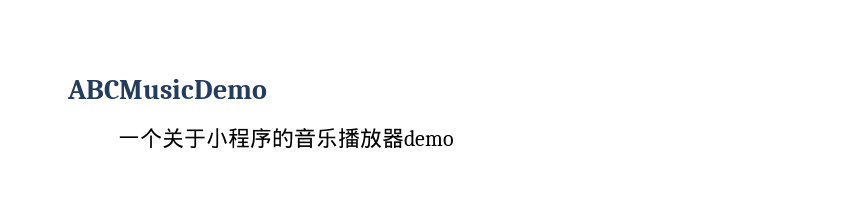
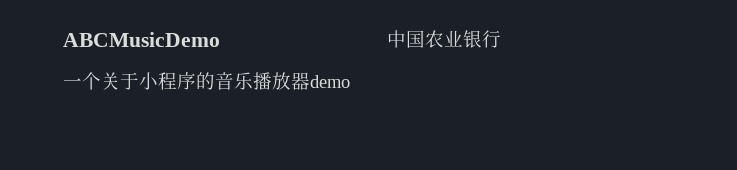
- 一个关于小程序的音乐播放器demo
+ 一个关于小程序的音乐播放器demo中国农业银行

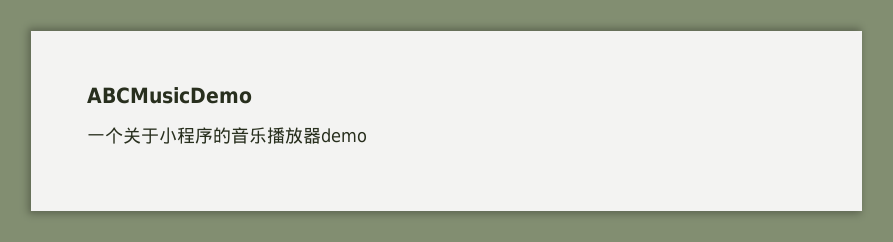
- 一个关于小程序的音乐播放器demo中国农业银行
+ 一个关于小程序的音乐播放器demo

